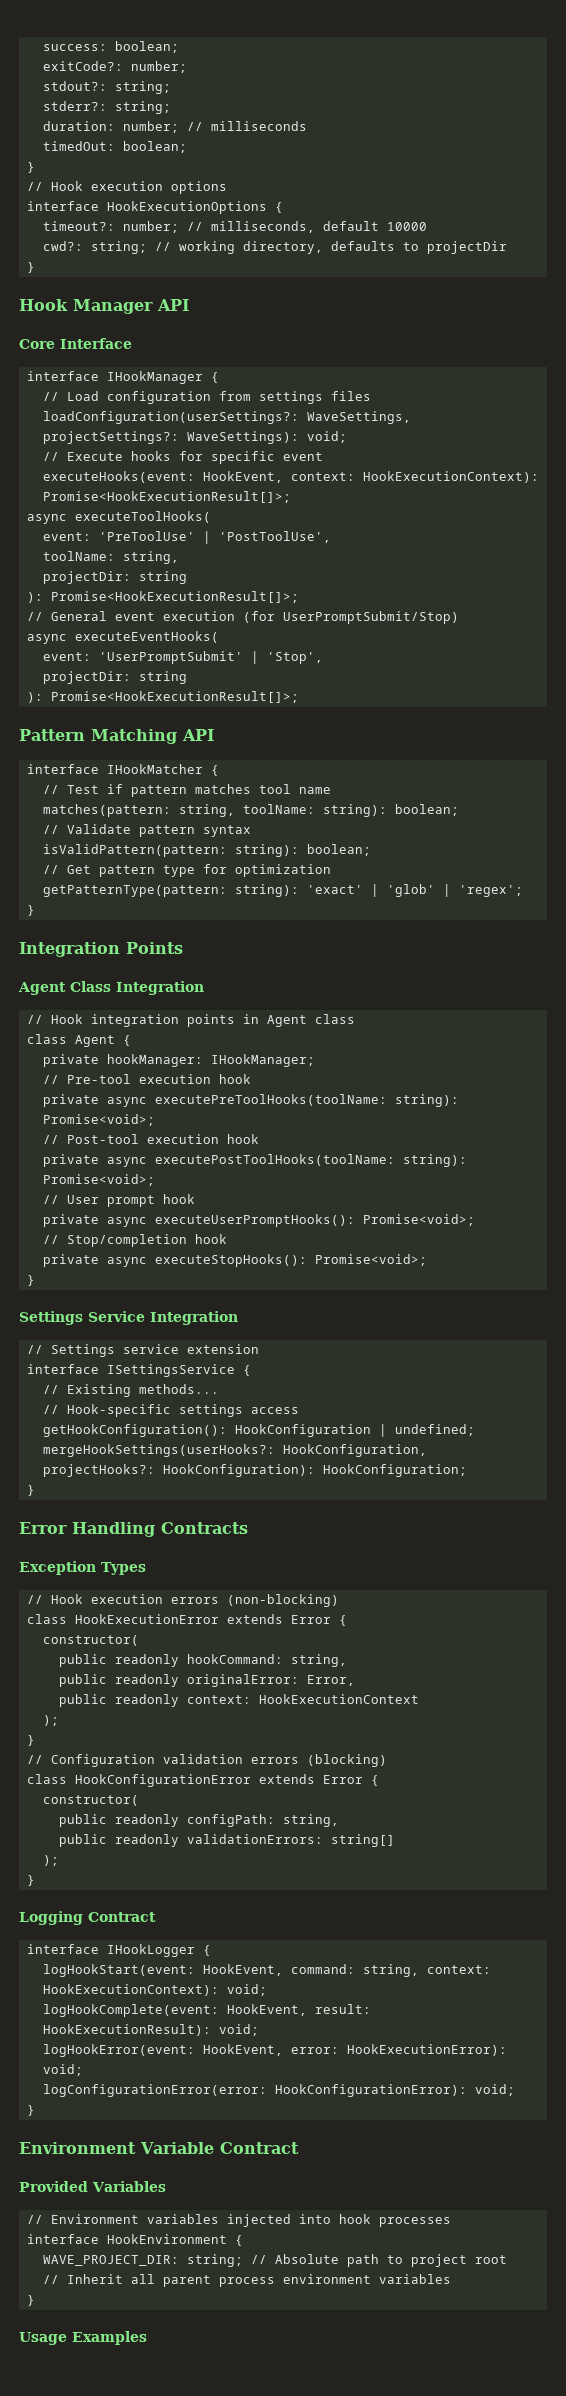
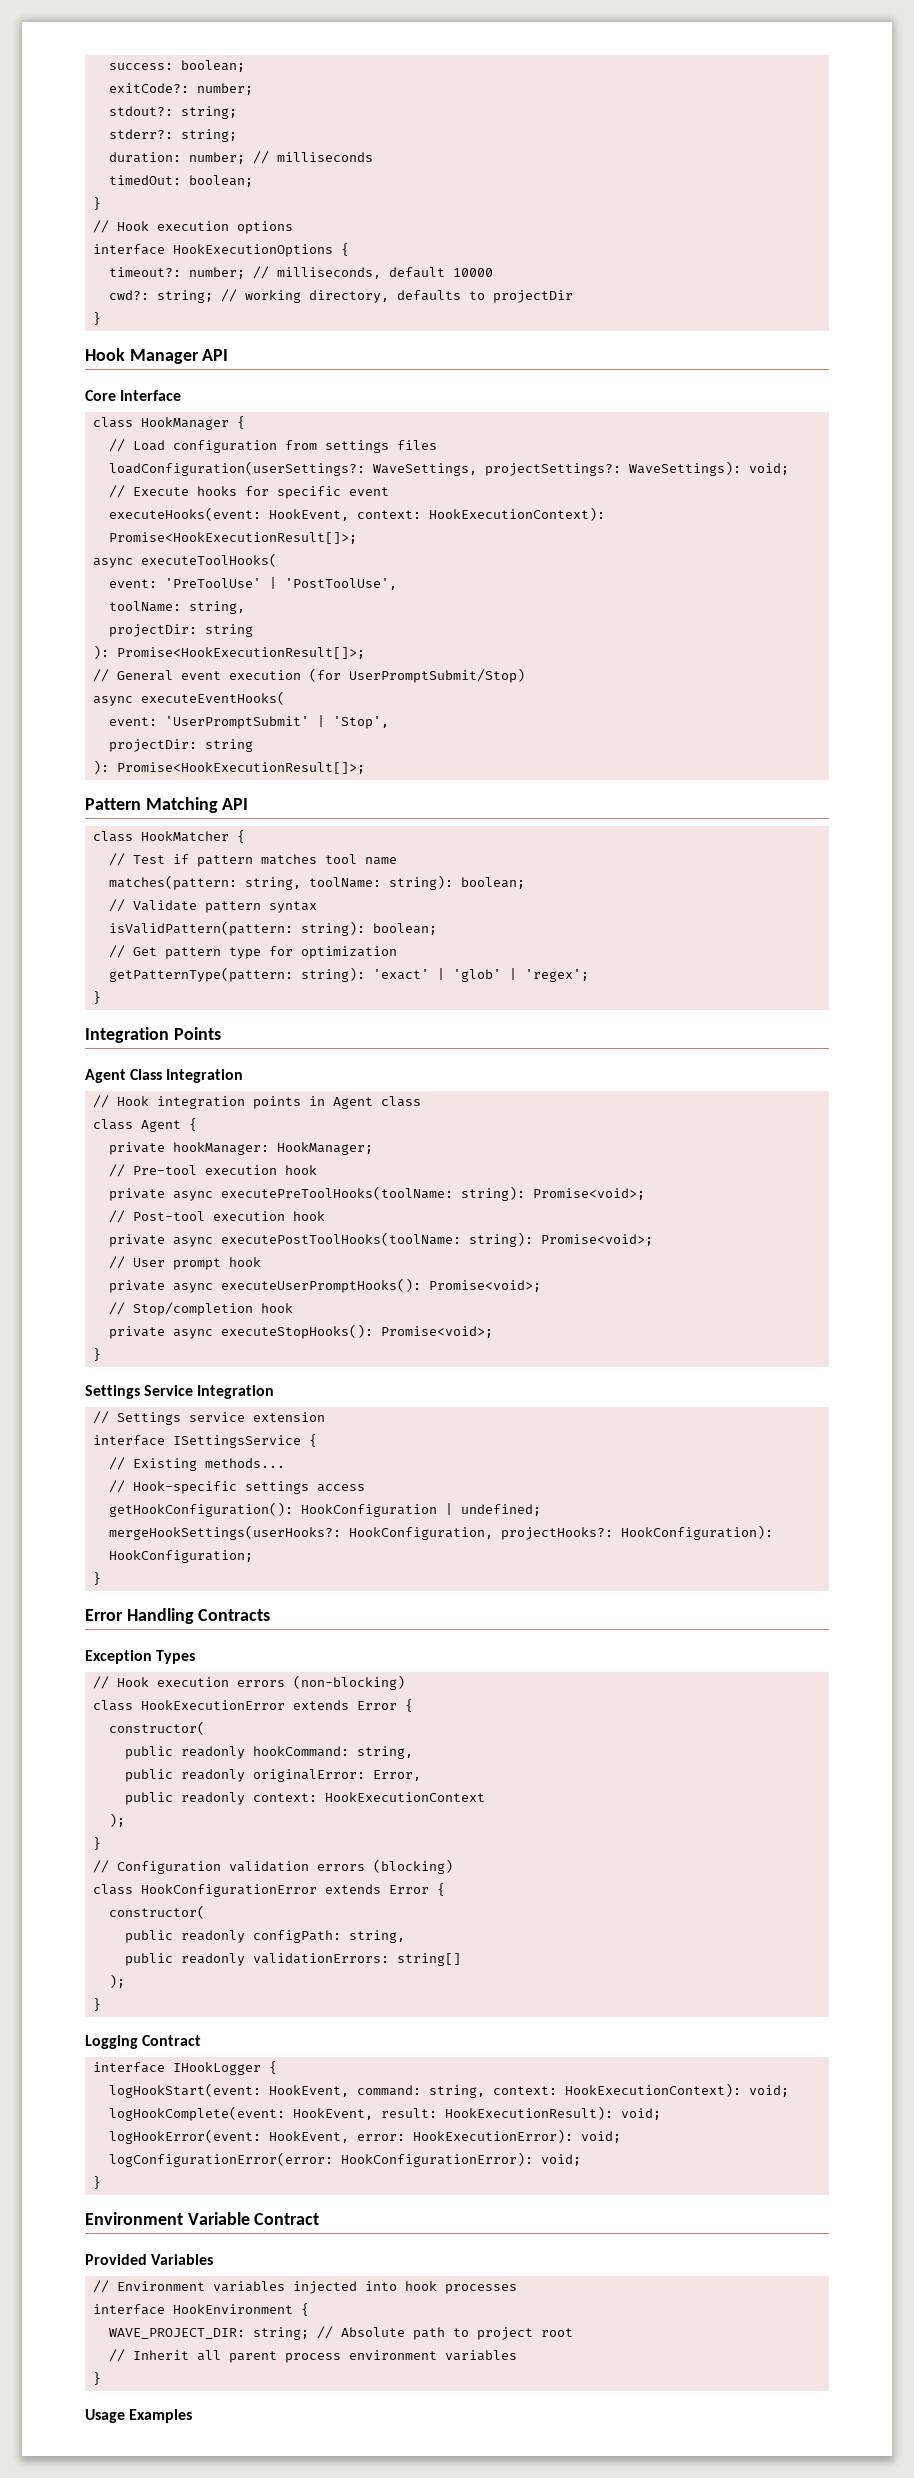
- interface IHookManager {
+ class HookManager {
- interface IHookMatcher {
+ class HookMatcher {
- private hookManager: IHookManager;
+ private hookManager: HookManager;

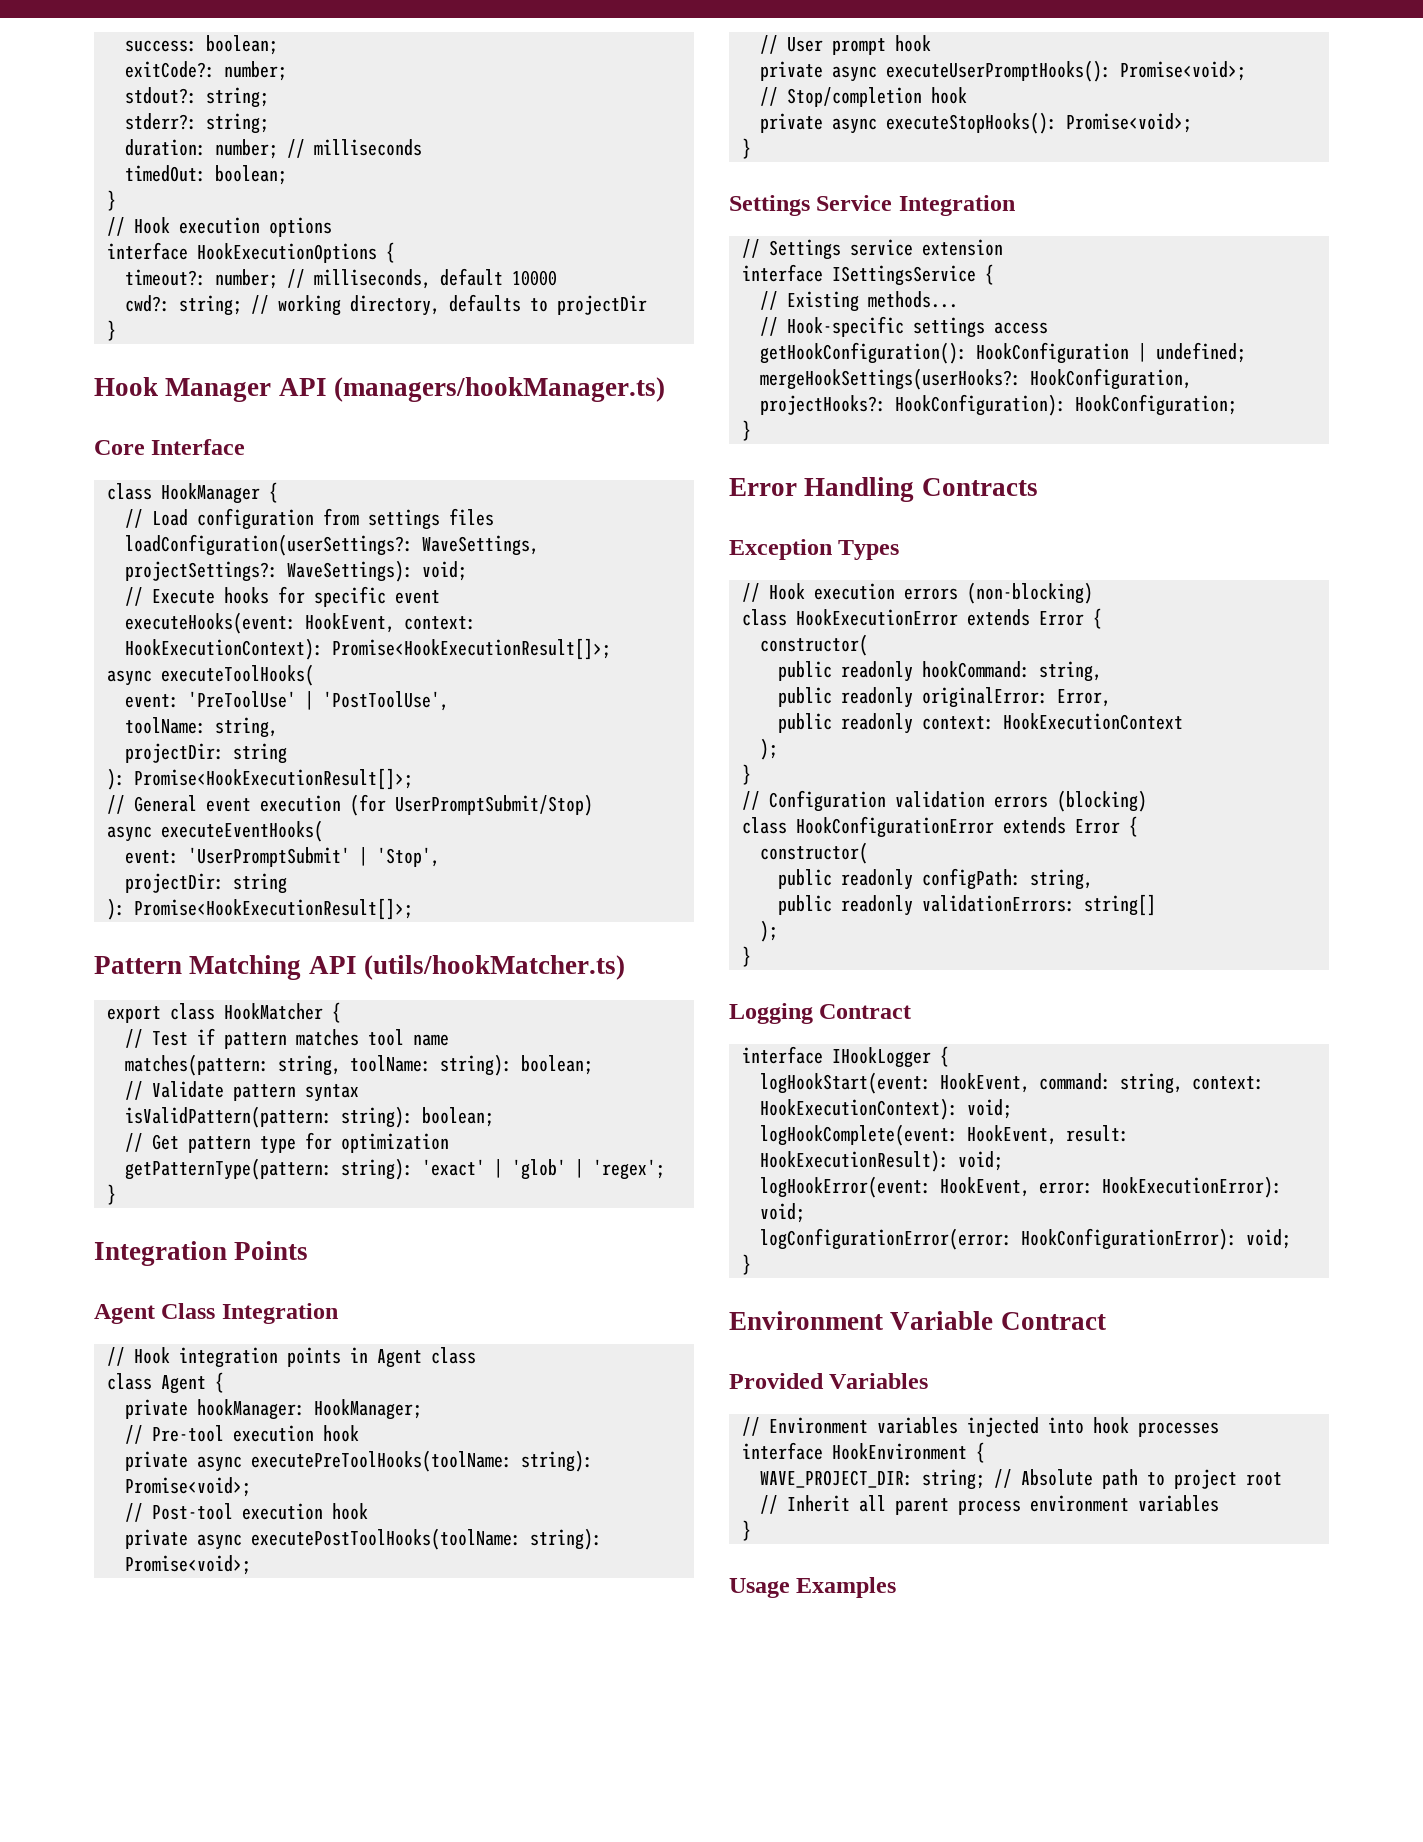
- Hook Manager API
+ Hook Manager API (managers/hookManager.ts)
- Pattern Matching API
- class HookMatcher {
+ Pattern Matching API (utils/hookMatcher.ts)
+ export class HookMatcher {

